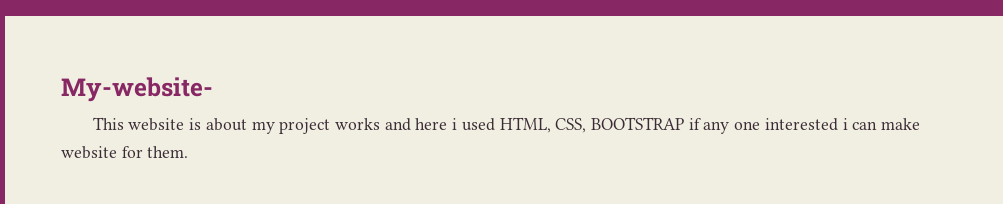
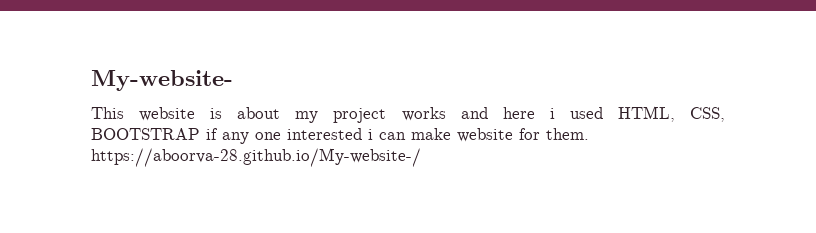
- This website is about my project works and here i used HTML, CSS, BOOTSTRAP if any one interested i can make website for them.
+ This website is about my project works and here i used HTML, CSS, BOOTSTRAP if any one interested i can make website for them. https://aboorva-28.github.io/My-website-/

